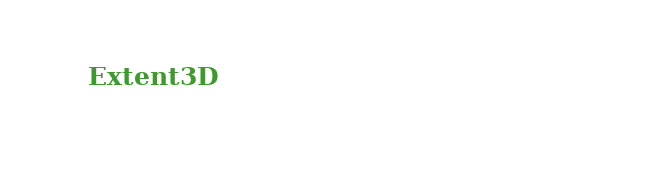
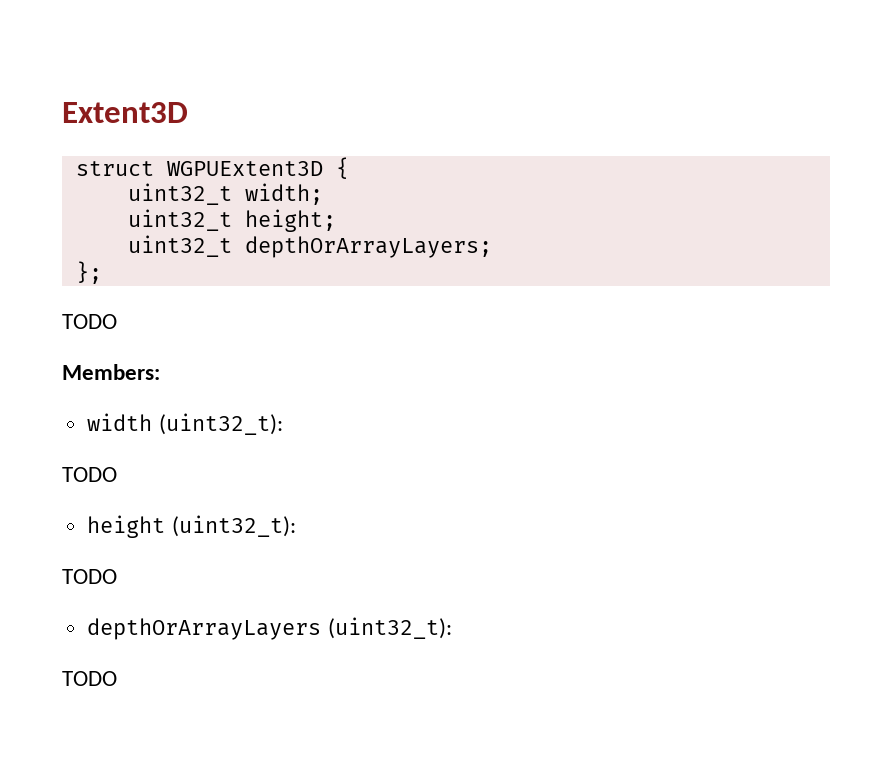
+ struct WGPUExtent3D {
+ uint32_t width;
+ uint32_t height;
+ uint32_t depthOrArrayLayers;
+ };
+ TODO
+ Members:
+ width (uint32_t):
+ TODO
+ height (uint32_t):
+ TODO
+ depthOrArrayLayers (uint32_t):
+ TODO

